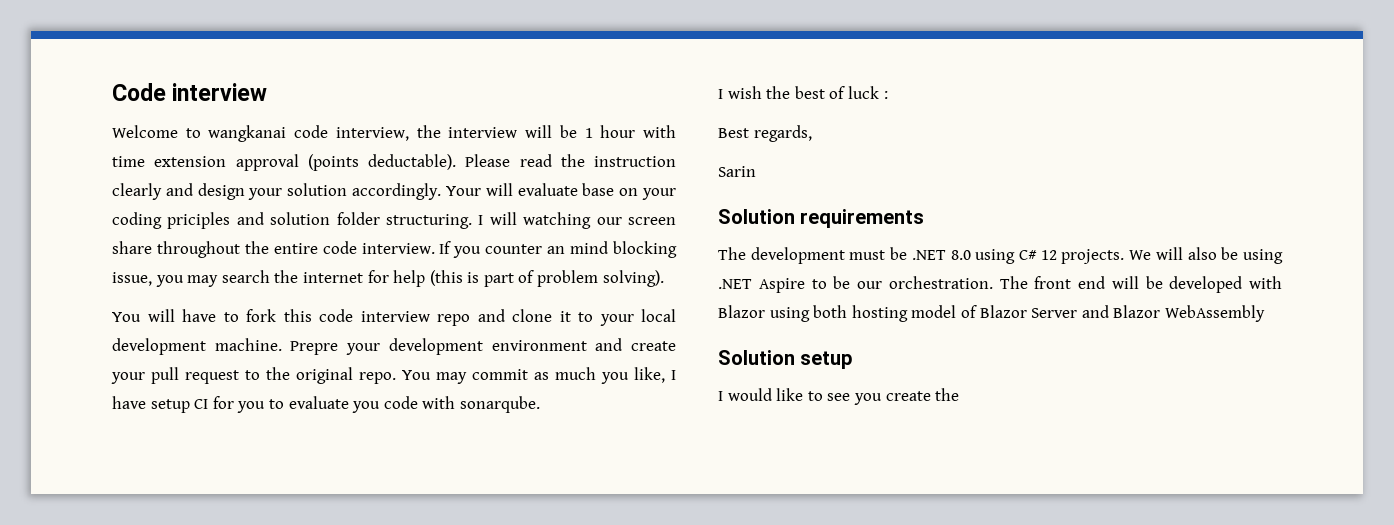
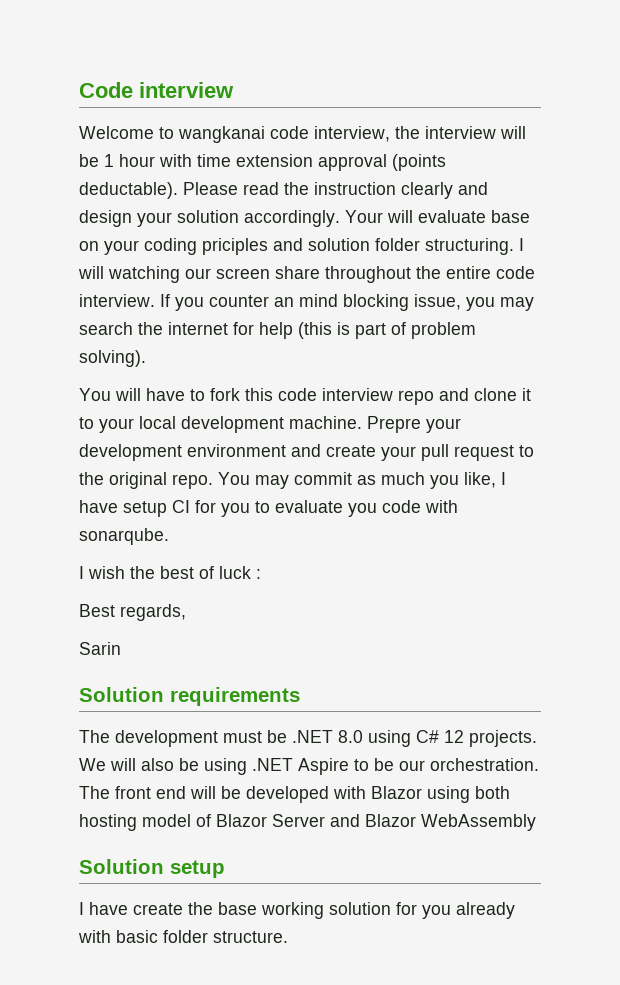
- I would like to see you create the
+ I have create the base working solution for you already with basic folder structure.

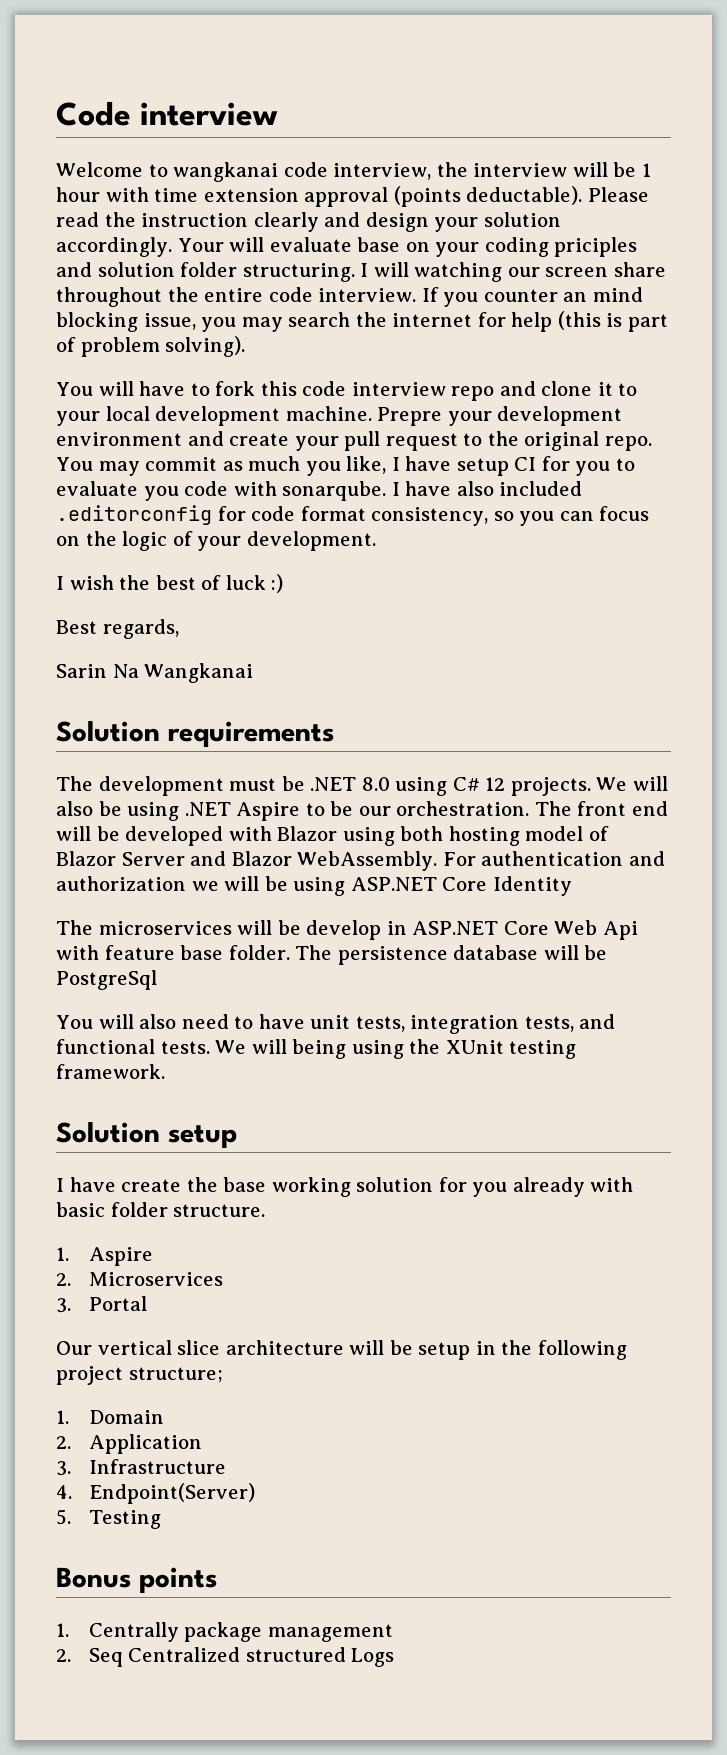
+ I have also included .editorconfig for code format consistency, so you can focus on the logic of your development.
- I wish the best of luck :
+ I wish the best of luck :)
- Sarin
+ Sarin Na Wangkanai
- The front end will be developed with Blazor using both hosting model of Blazor Server and Blazor WebAssembly
+ The front end will be developed with Blazor using both hosting model of Blazor Server and Blazor WebAssembly. For authentication and authorization we will be using ASP.NET Core Identity
+ The microservices will be develop in ASP.NET Core Web Api with feature base folder. The persistence database will be PostgreSql
+ You will also need to have unit tests, integration tests, and functional tests. We will being using the XUnit testing framework.
+ 1. Aspire
+ 2. Microservices
+ 3. Portal
+ Our vertical slice architecture will be setup in the following project structure;
+ 1. Domain
+ 2. Application
+ 3. Infrastructure
+ 4. Endpoint(Server)
+ 5. Testing
+ Bonus points
+ 1. Centrally package management
+ 2. Seq Centralized structured Logs

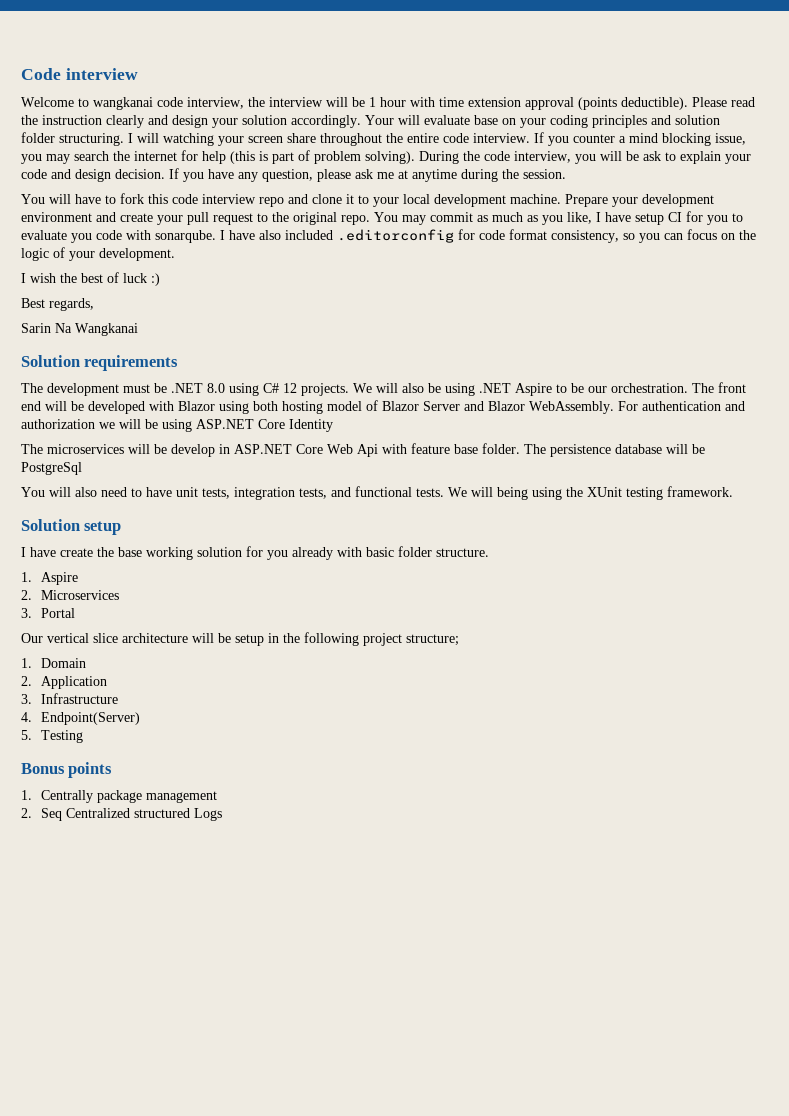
- Welcome to wangkanai code interview, the interview will be 1 hour with time extension approval (points deductable).
+ Welcome to wangkanai code interview, the interview will be 1 hour with time extension approval (points deductible).
- Your will evaluate base on your coding priciples and solution folder structuring.
+ Your will evaluate base on your coding principles and solution folder structuring.
- I will watching our screen share throughout the entire code interview.
+ I will watching your screen share throughout the entire code interview.
- If you counter an mind blocking issue, you may search the internet for help (this is part of problem solving).
+ If you counter a mind blocking issue, you may search the internet for help (this is part of problem solving). During the code interview, you will be ask to explain your code and design decision. If you have any question, please ask me at anytime during the session.
- Prepre your development environment and create your pull request to the original repo.
+ Prepare your development environment and create your pull request to the original repo.
- You may commit as much you like, I have setup CI for you to evaluate you code with sonarqube.
+ You may commit as much as you like, I have setup CI for you to evaluate you code with sonarqube.

